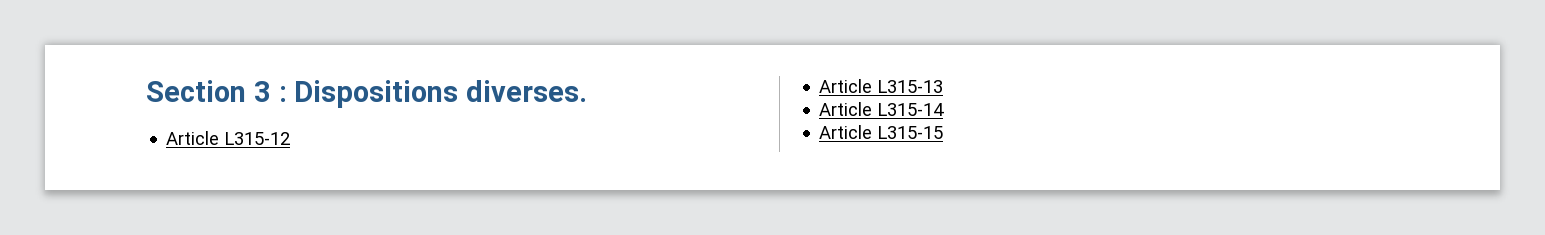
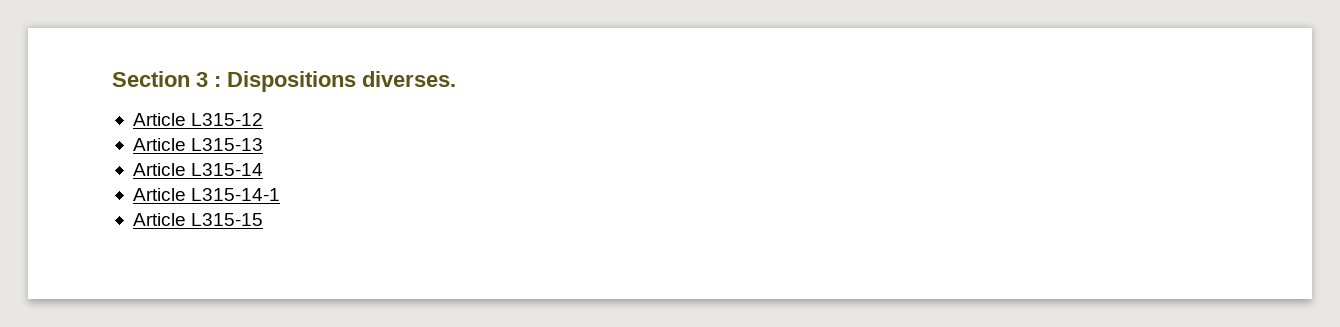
+ Article L315-14-1

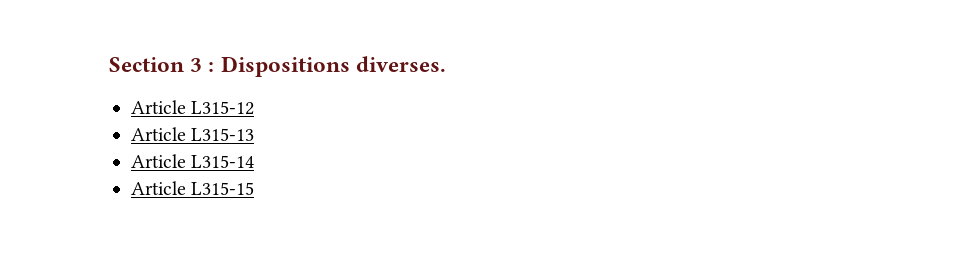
- Article L315-14-1

